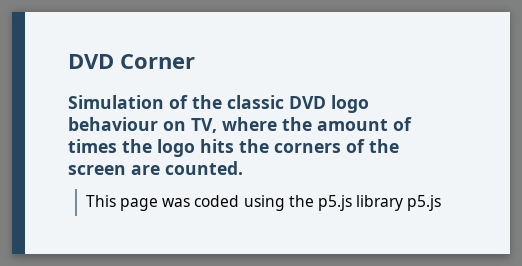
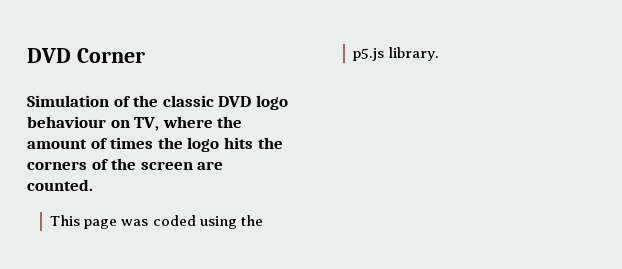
- This page was coded using the p5.js library p5.js
+ This page was coded using the p5.js library.

